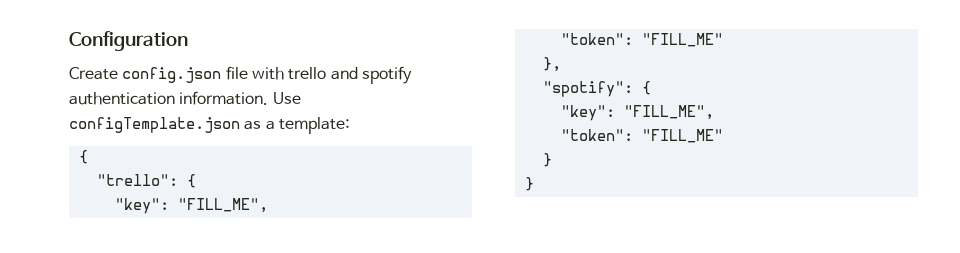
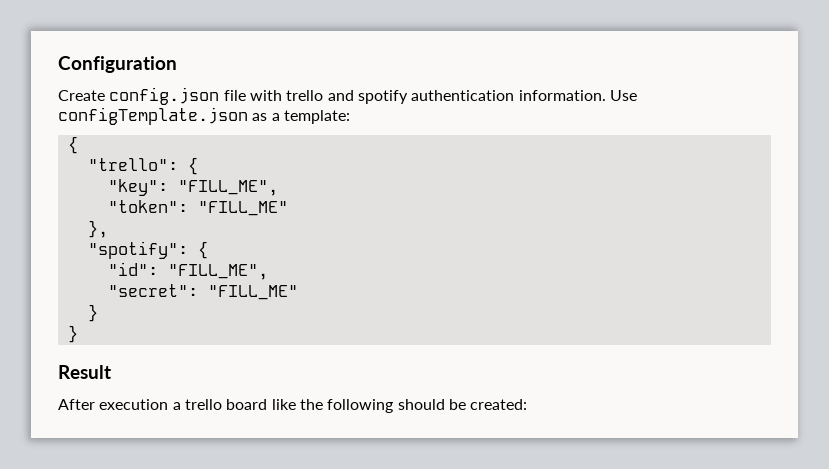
  "spotify": {
- "key": "FILL_ME",
- "token": "FILL_ME"
+ "id": "FILL_ME",
+ "secret": "FILL_ME"
+ Result
+ After execution a trello board like the following should be created:

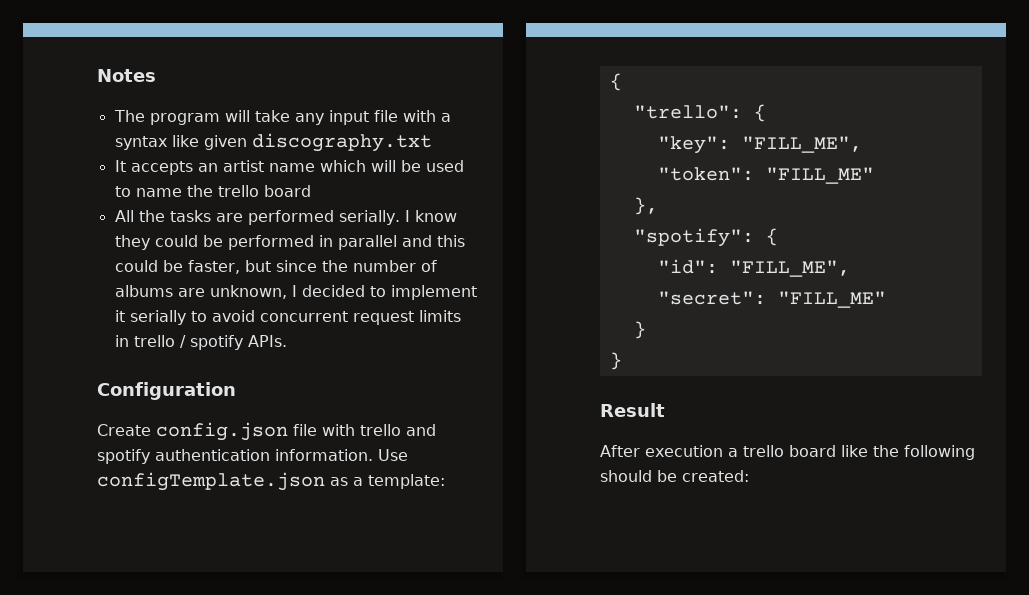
+ Notes
+ The program will take any input file with a syntax like given discography.txt
+ It accepts an artist name which will be used to name the trello board
+ All the tasks are performed serially. I know they could be performed in parallel and this could be faster, but since the number of albums are unknown, I decided to implement it serially to avoid concurrent request limits in trello / spotify APIs.

